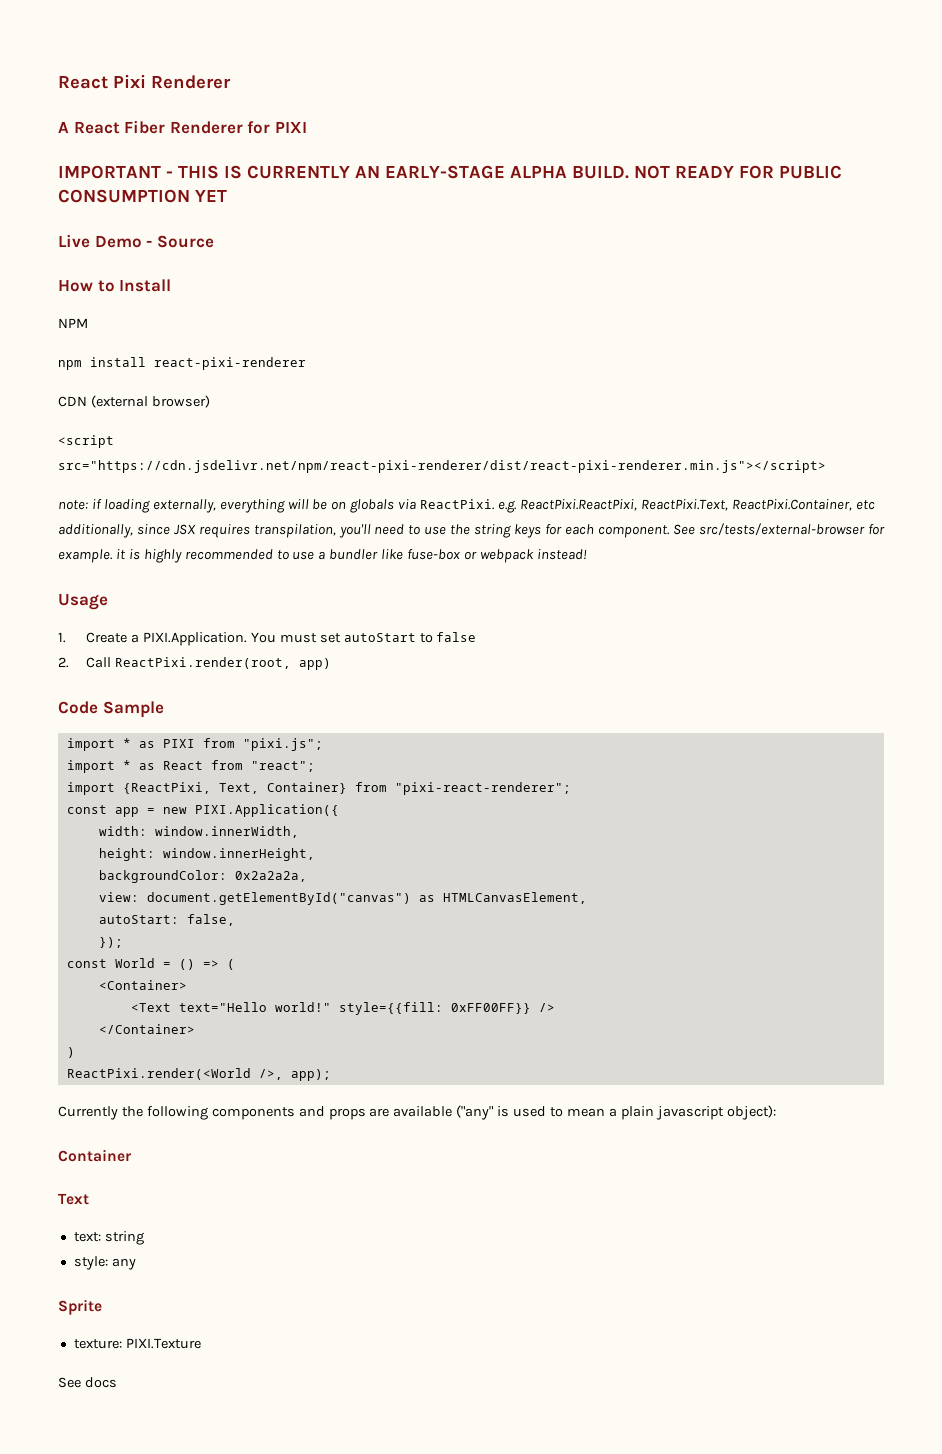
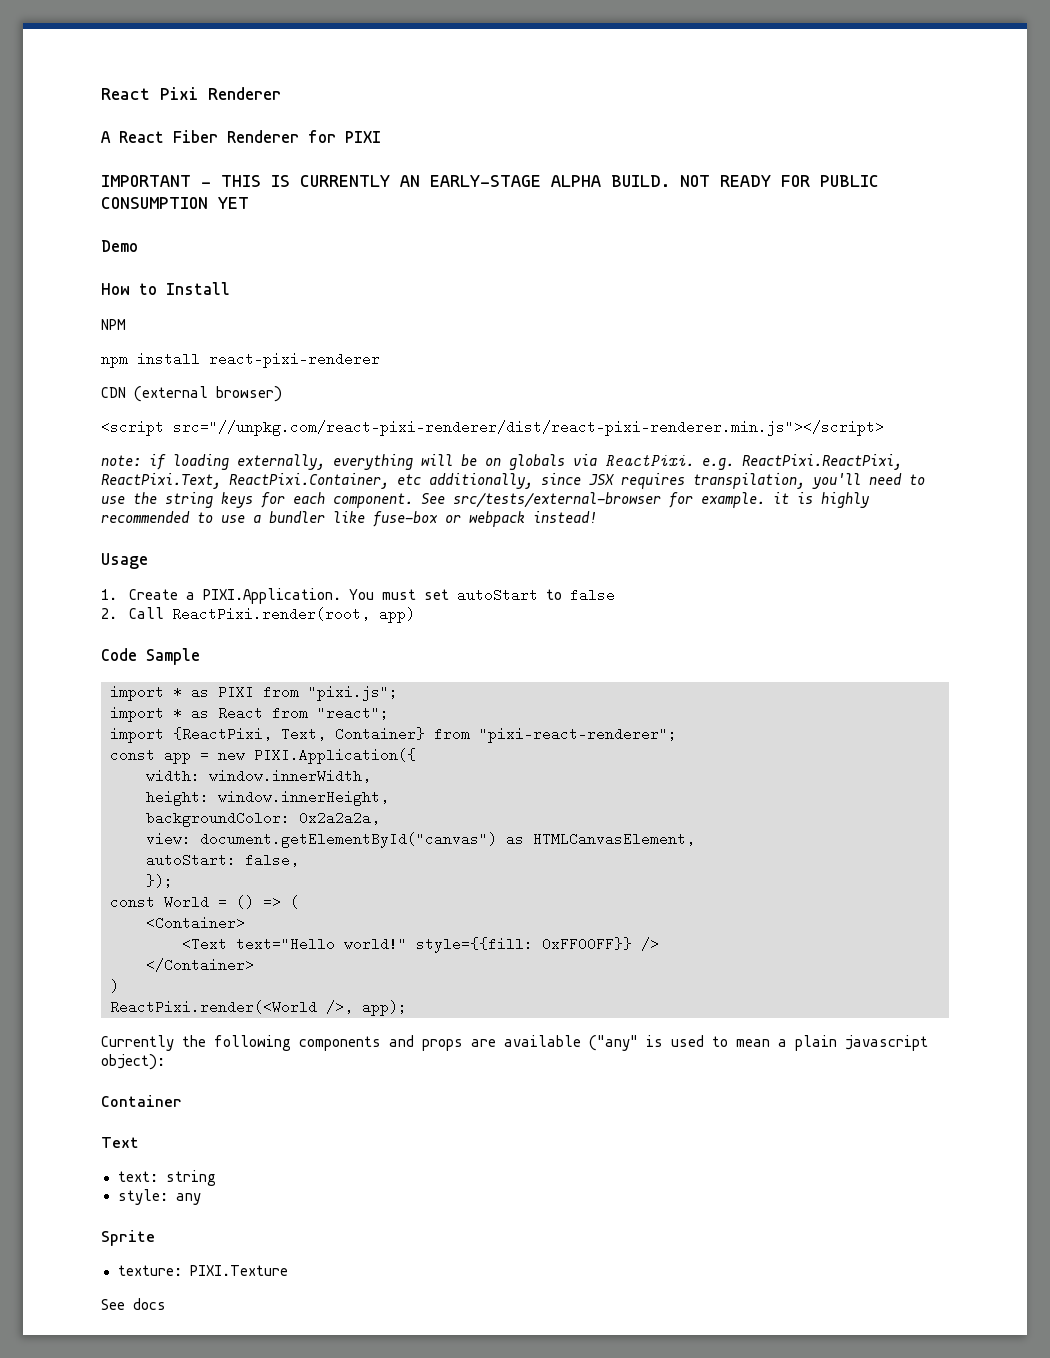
- Live Demo - Source
+ Demo
- <script src="https://cdn.jsdelivr.net/npm/react-pixi-renderer/dist/react-pixi-renderer.min.js"></script>
+ <script src="//unpkg.com/react-pixi-renderer/dist/react-pixi-renderer.min.js"></script>

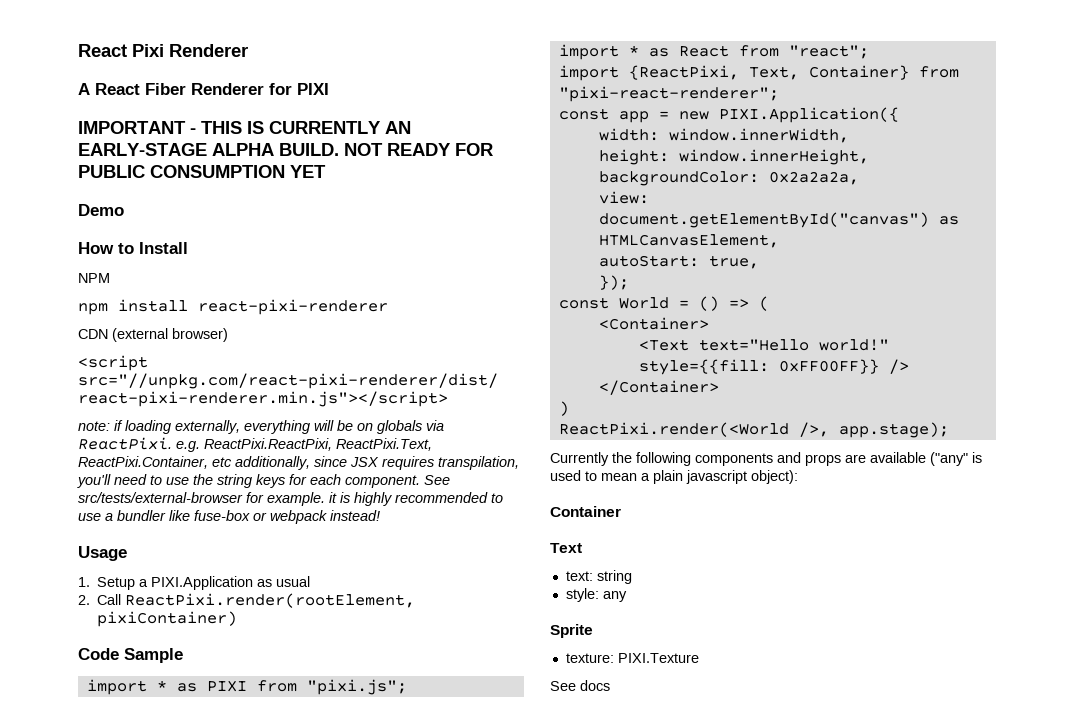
- 1. Create a PIXI.Application. You must set autoStart to false
+ 1. Setup a PIXI.Application as usual
- 2. Call ReactPixi.render(root, app)
+ 2. Call ReactPixi.render(rootElement, pixiContainer)
- autoStart: false,
+ autoStart: true,
- ReactPixi.render(<World />, app);
+ ReactPixi.render(<World />, app.stage);

